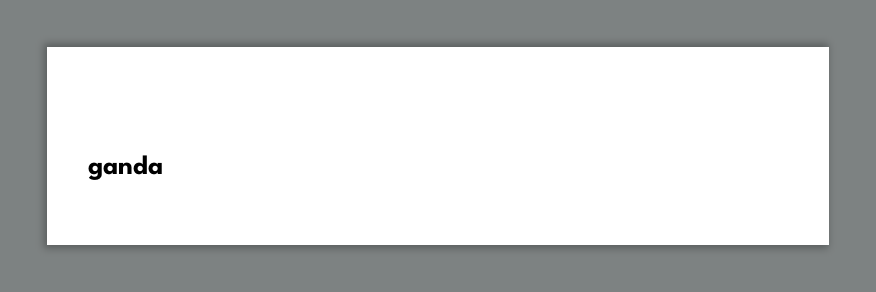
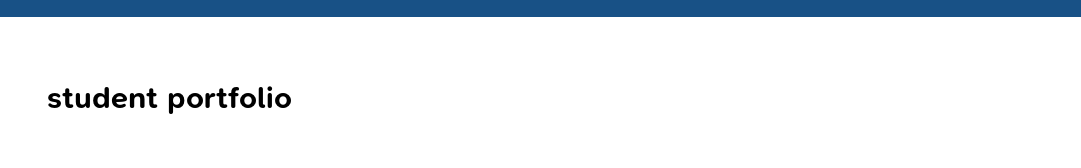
- ganda
+ student portfolio

